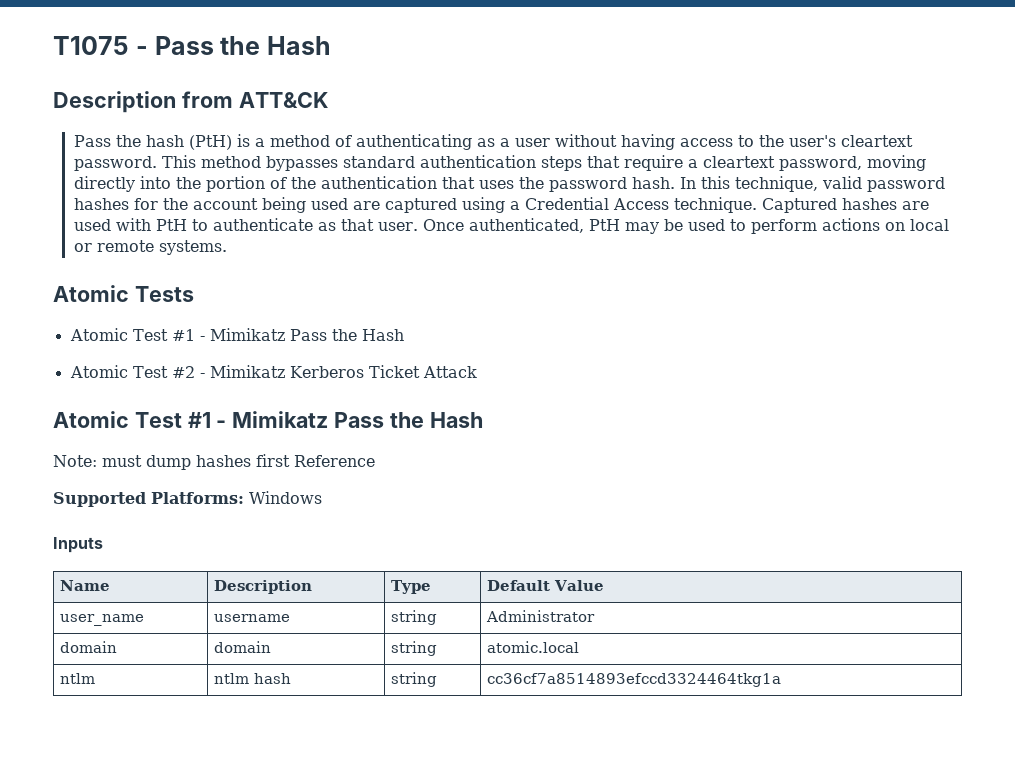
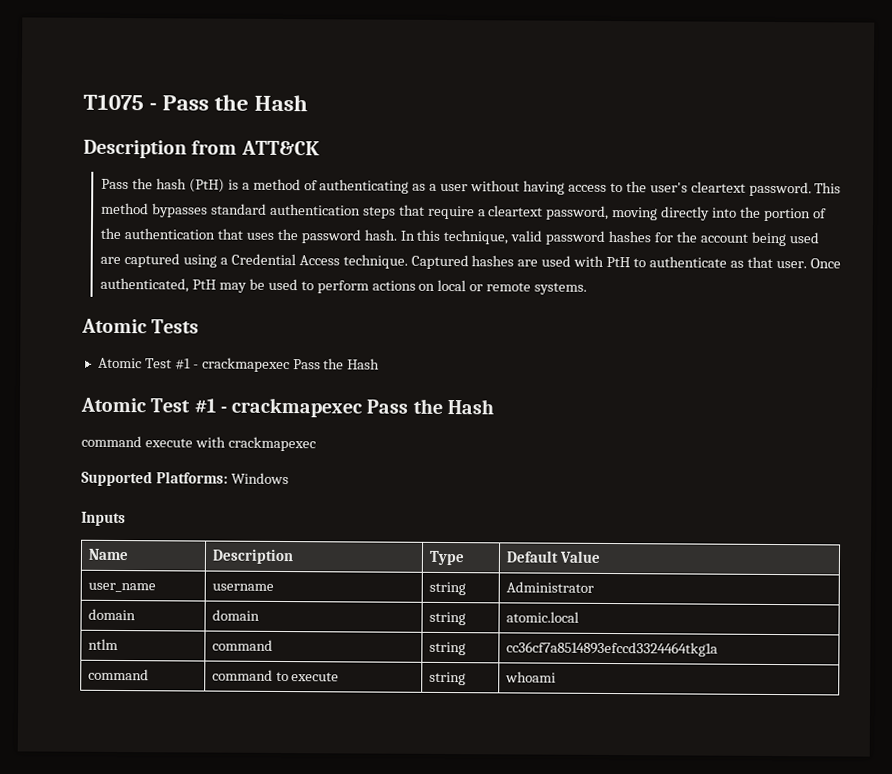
  Atomic Tests
- Atomic Test #1 - Mimikatz Pass the Hash
- Atomic Test #2 - Mimikatz Kerberos Ticket Attack
- Atomic Test #1 - Mimikatz Pass the Hash
- Note: must dump hashes first Reference
+ Atomic Test #1 - crackmapexec Pass the Hash
+ Atomic Test #1 - crackmapexec Pass the Hash
+ command execute with crackmapexec
- ntlm | ntlm hash | string | cc36cf7a8514893efccd3324464tkg1a
+ ntlm | command | string | cc36cf7a8514893efccd3324464tkg1a
+ command | command to execute | string | whoami

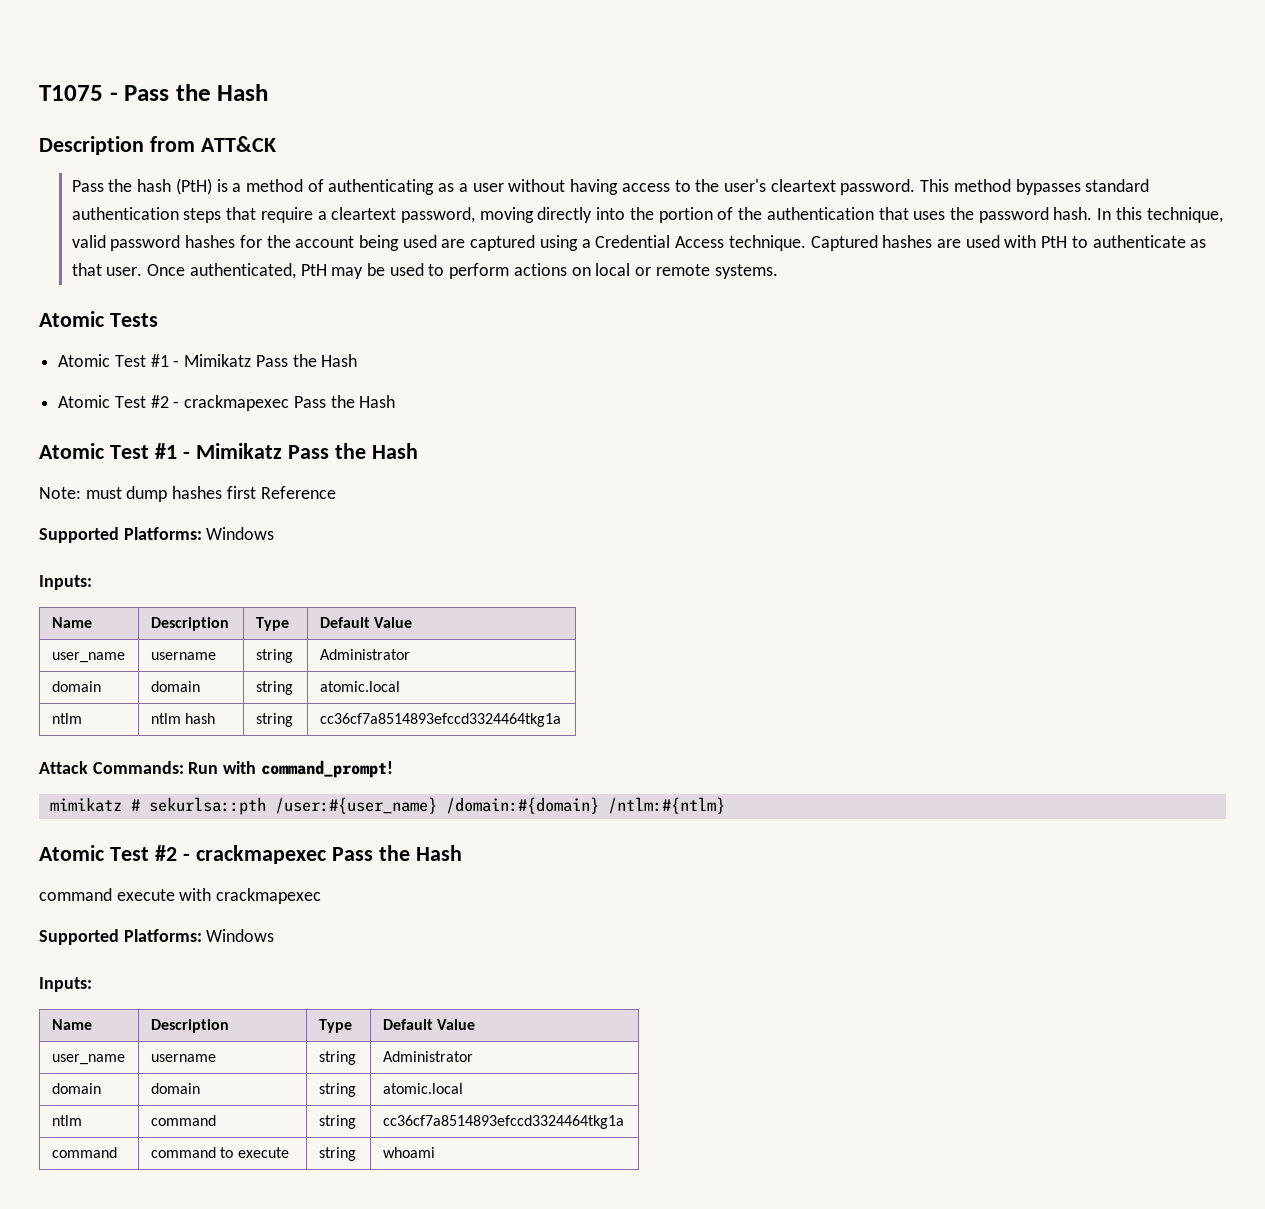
  Atomic Tests
- Atomic Test #1 - crackmapexec Pass the Hash
- Atomic Test #1 - crackmapexec Pass the Hash
+ Atomic Test #1 - Mimikatz Pass the Hash
+ Atomic Test #2 - crackmapexec Pass the Hash
+ Atomic Test #1 - Mimikatz Pass the Hash
+ Note: must dump hashes first Reference
+ Supported Platforms: Windows
+ Inputs:
+ Name | Description | Type | Default Value
+ user_name | username | string | Administrator
+ domain | domain | string | atomic.local
+ ntlm | ntlm hash | string | cc36cf7a8514893efccd3324464tkg1a
+ Attack Commands: Run with command_prompt!
+ mimikatz # sekurlsa::pth /user:#{user_name} /domain:#{domain} /ntlm:#{ntlm}
+ Atomic Test #2 - crackmapexec Pass the Hash
  command execute with crackmapexec
  Supported Platforms: Windows
- Inputs
+ Inputs:

